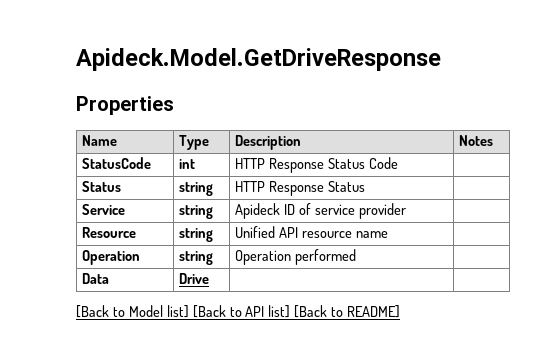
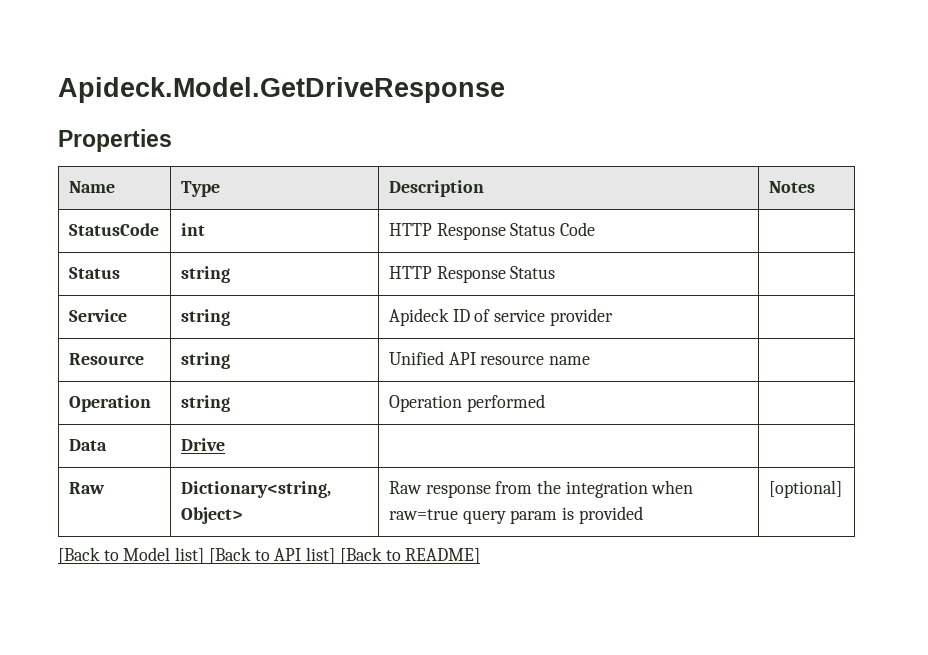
+ Raw | Dictionary<string, Object> | Raw response from the integration when raw=true query param is provided | [optional]

